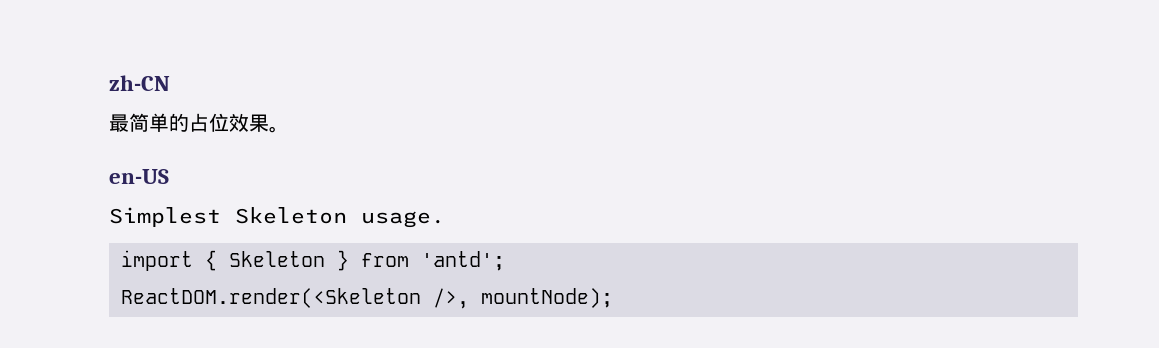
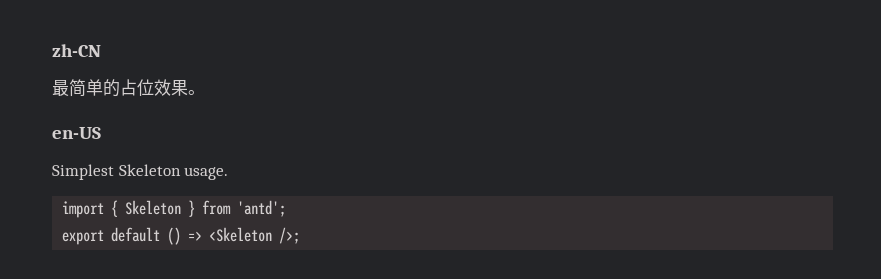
- ReactDOM.render(<Skeleton />, mountNode);
+ export default () => <Skeleton />;

